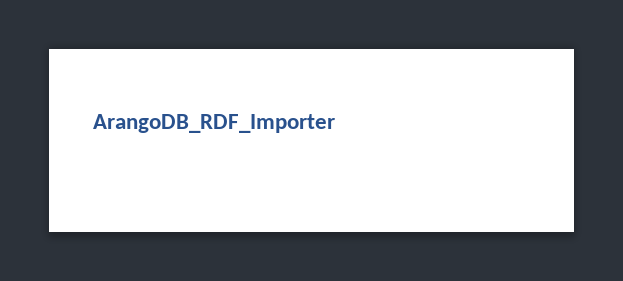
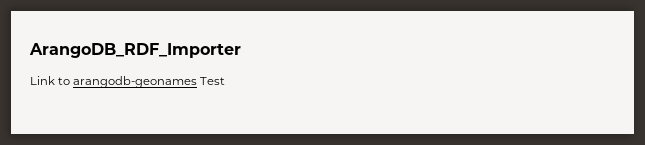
+ Link to arangodb-geonames Test

